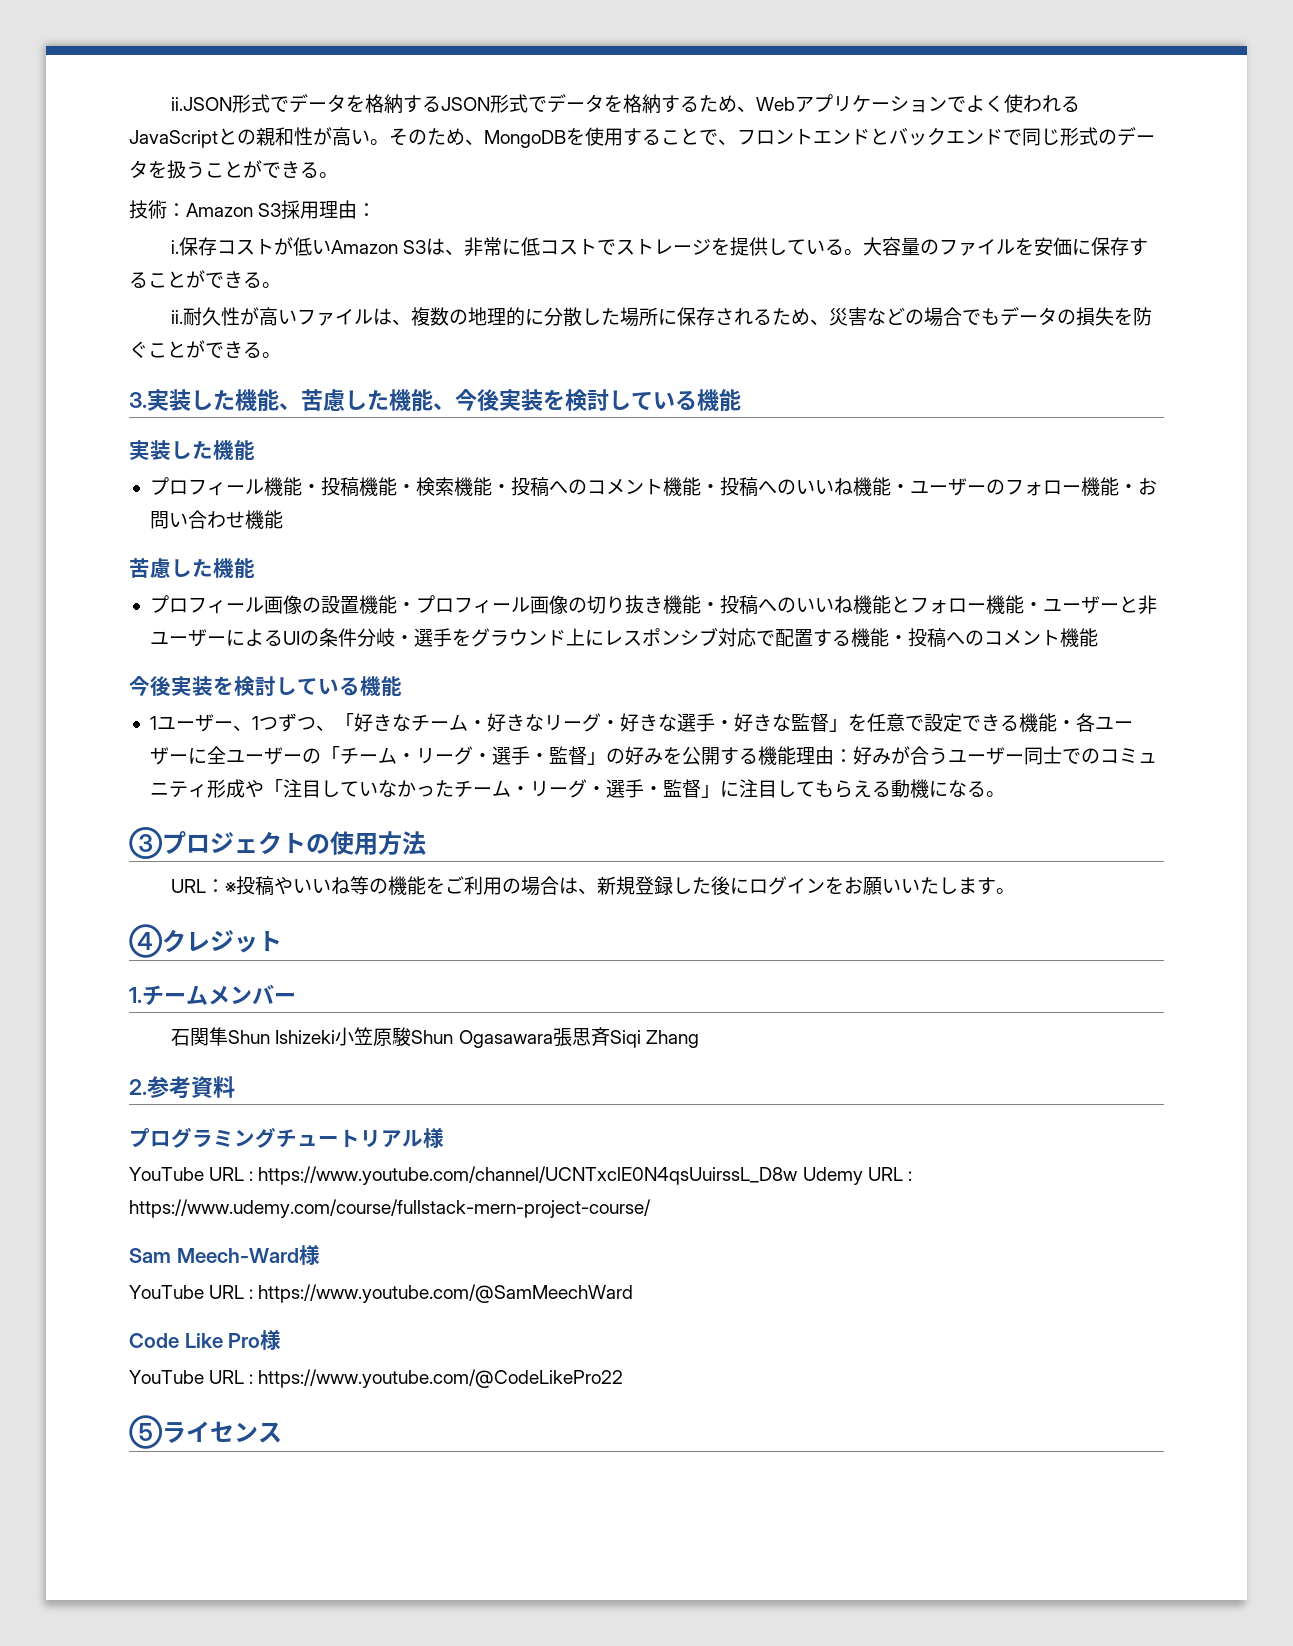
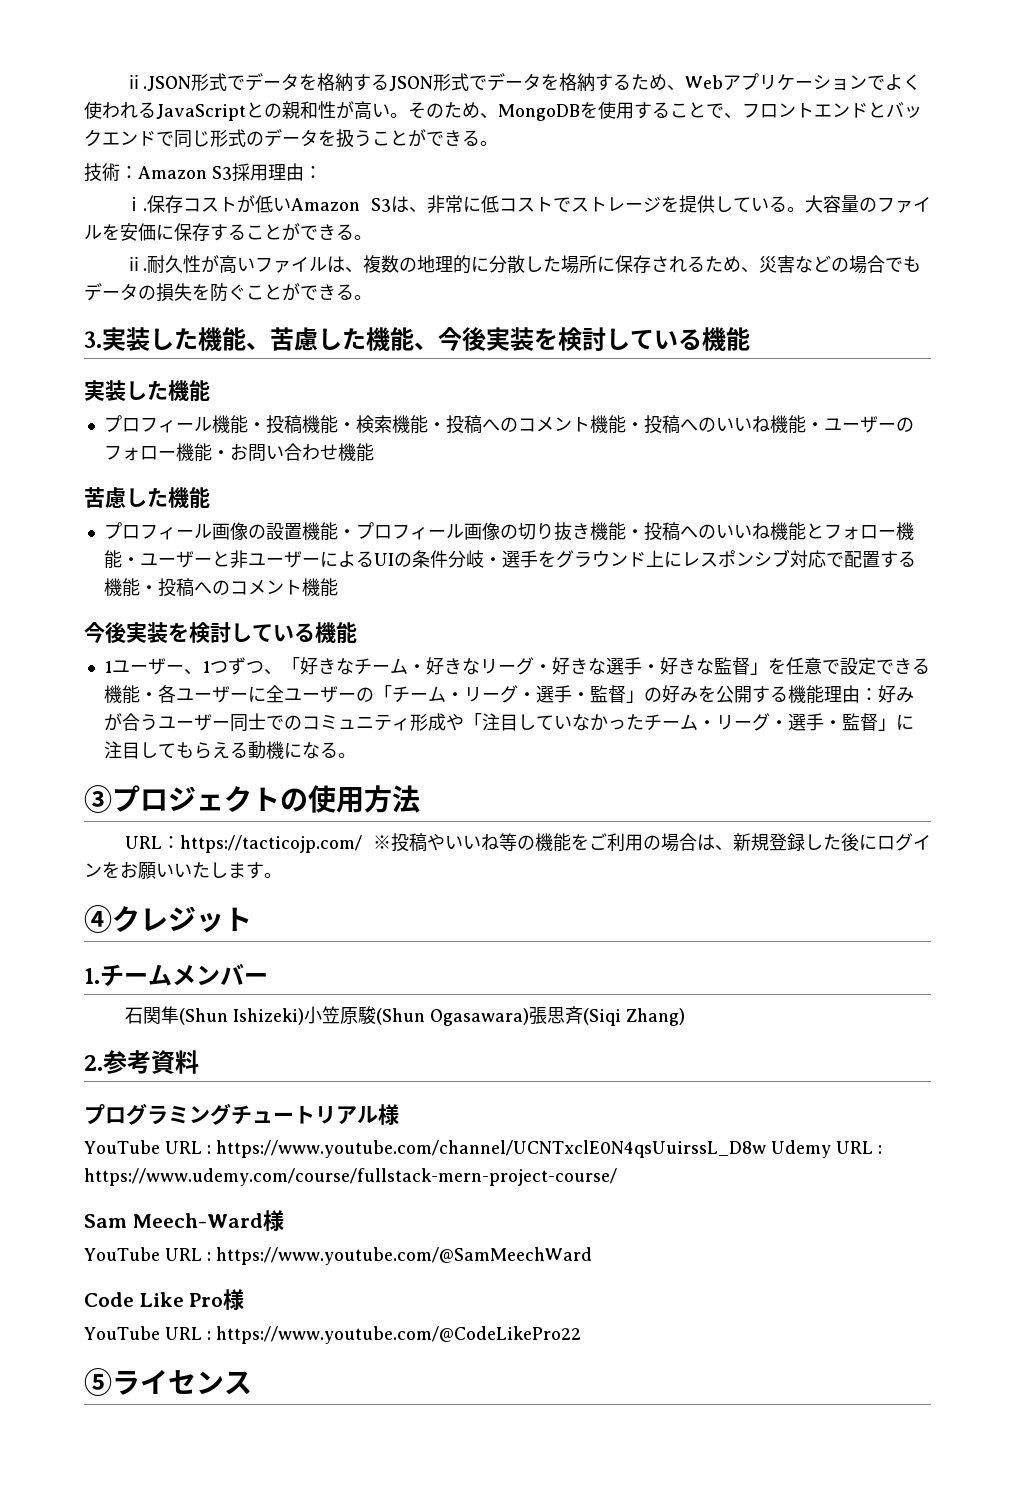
- URL：※投稿やいいね等の機能をご利用の場合は、新規登録した後にログインをお願いいたします。
+ URL：https://tacticojp.com/ ※投稿やいいね等の機能をご利用の場合は、新規登録した後にログインをお願いいたします。
- 石関隼Shun Ishizeki小笠原駿Shun Ogasawara張思斉Siqi Zhang
+ 石関隼(Shun Ishizeki)小笠原駿(Shun Ogasawara)張思斉(Siqi Zhang)

